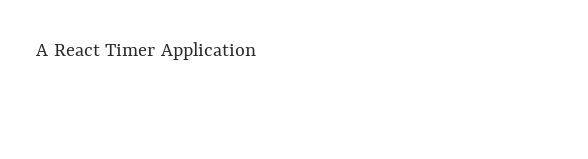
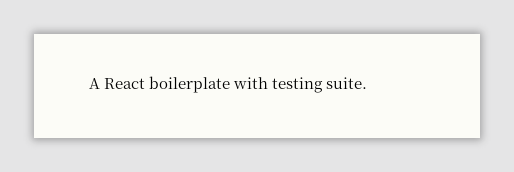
- A React Timer Application
+ A React boilerplate with testing suite.

